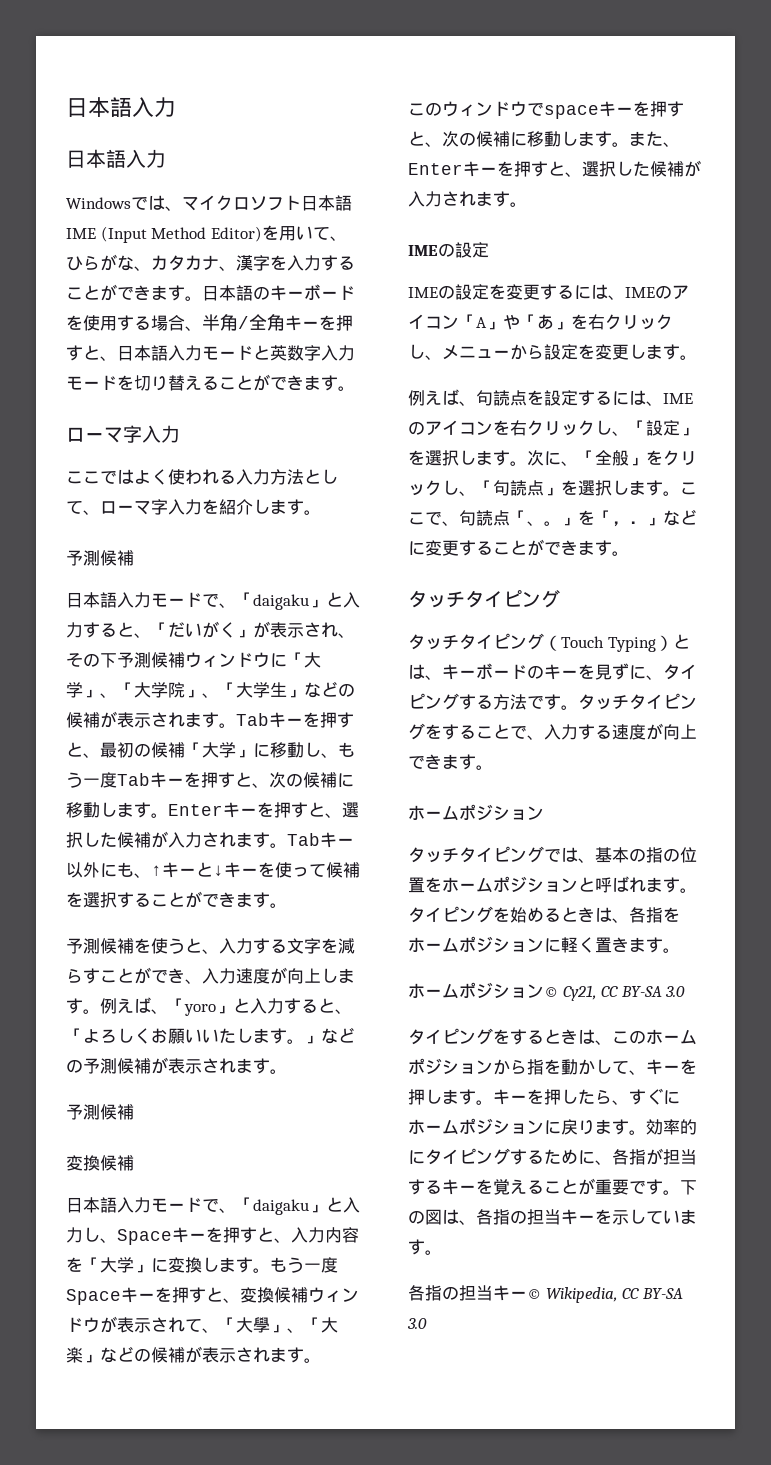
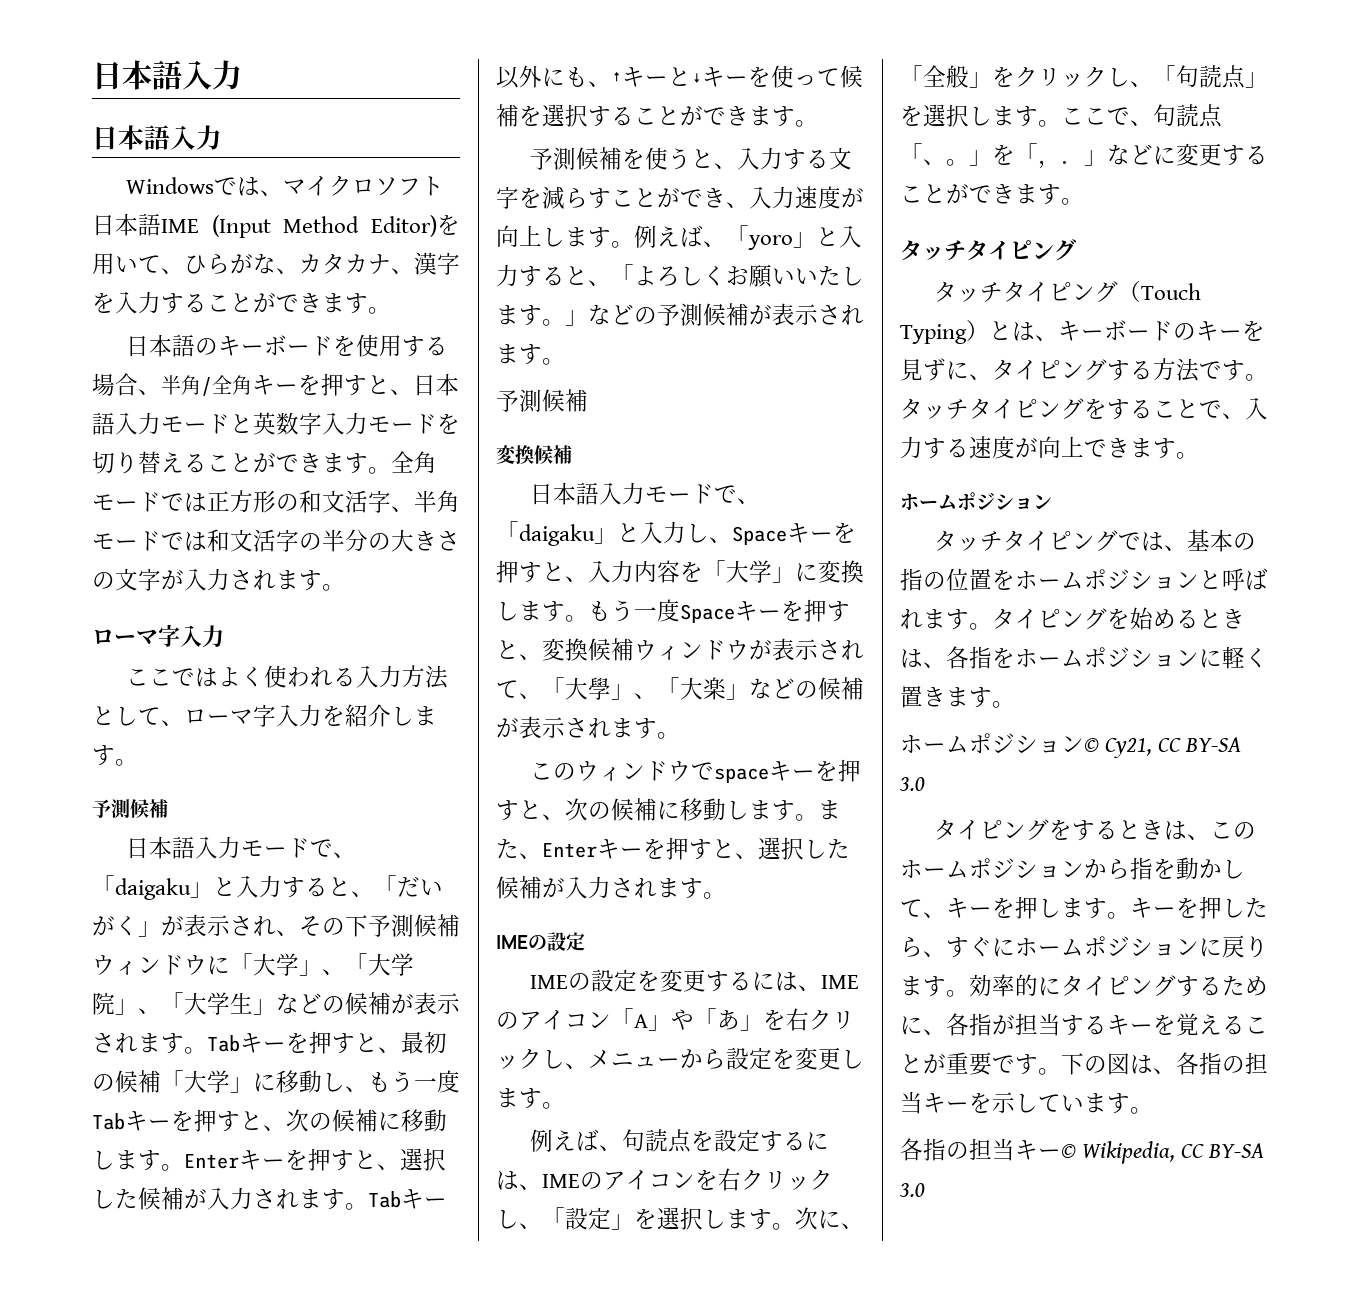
- Windowsでは、マイクロソフト日本語IME (Input Method Editor)を用いて、ひらがな、カタカナ、漢字を入力することができます。日本語のキーボードを使用する場合、半角/全角キーを押すと、日本語入力モードと英数字入力モードを切り替えることができます。
+ Windowsでは、マイクロソフト日本語IME (Input Method Editor)を用いて、ひらがな、カタカナ、漢字を入力することができます。
+ 日本語のキーボードを使用する場合、半角/全角キーを押すと、日本語入力モードと英数字入力モードを切り替えることができます。全角モードでは正方形の和文活字、半角モードでは和文活字の半分の大きさの文字が入力されます。

